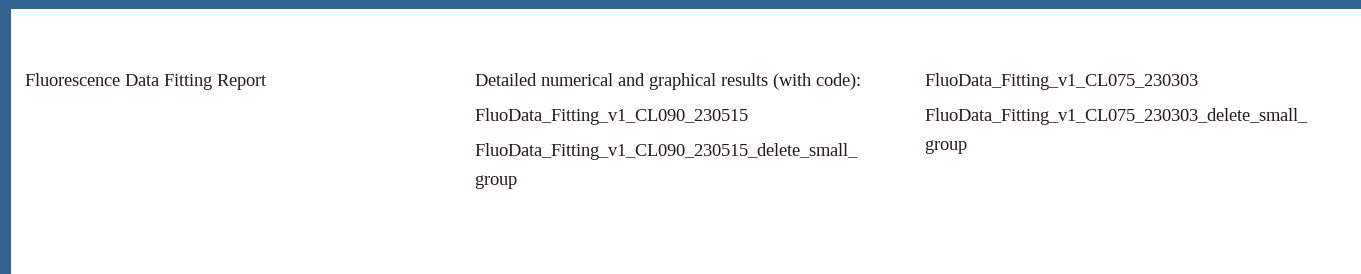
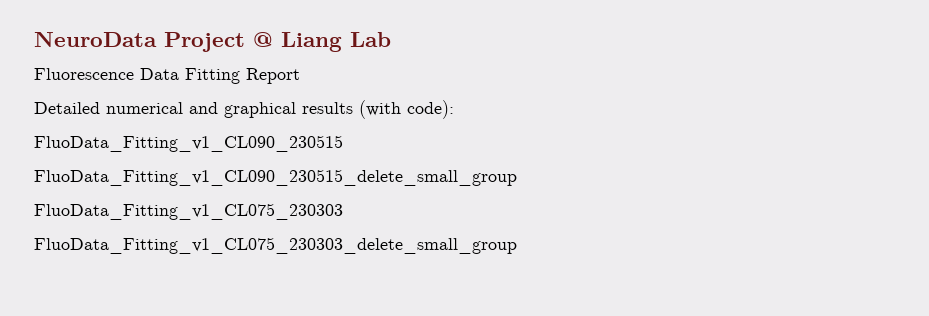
+ NeuroData Project @ Liang Lab

